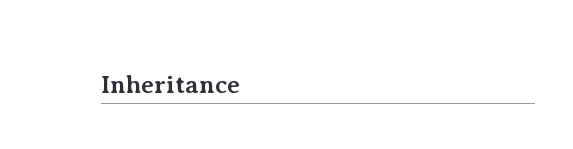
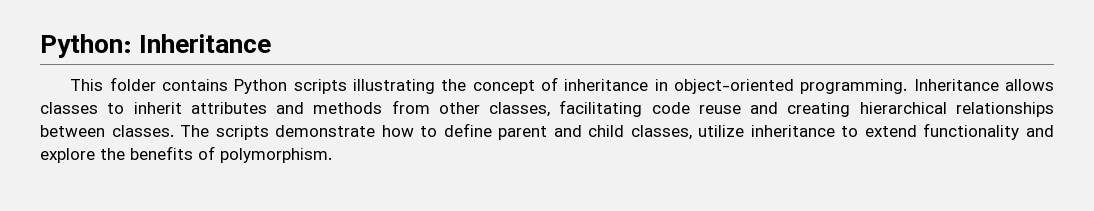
- Inheritance
+ Python: Inheritance
+ This folder contains Python scripts illustrating the concept of inheritance in object-oriented programming. Inheritance allows classes to inherit attributes and methods from other classes, facilitating code reuse and creating hierarchical relationships between classes. The scripts demonstrate how to define parent and child classes, utilize inheritance to extend functionality and explore the benefits of polymorphism.

